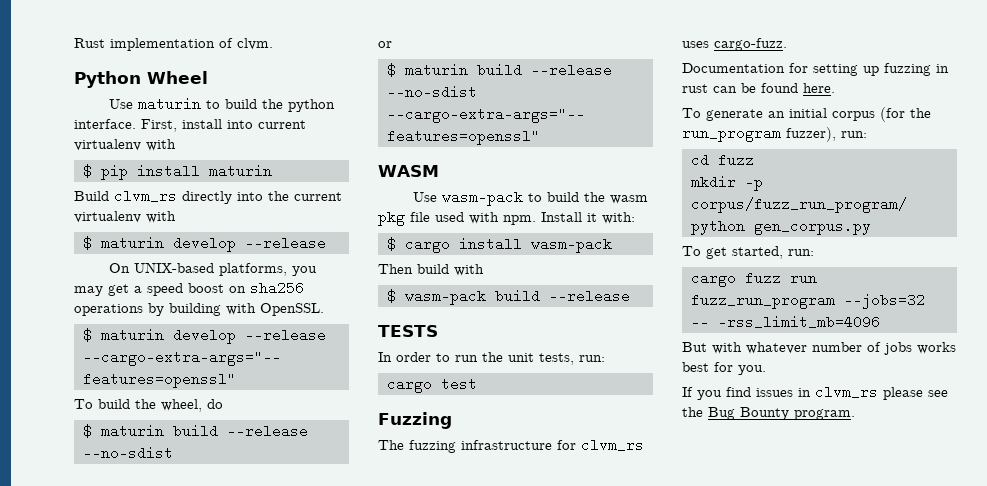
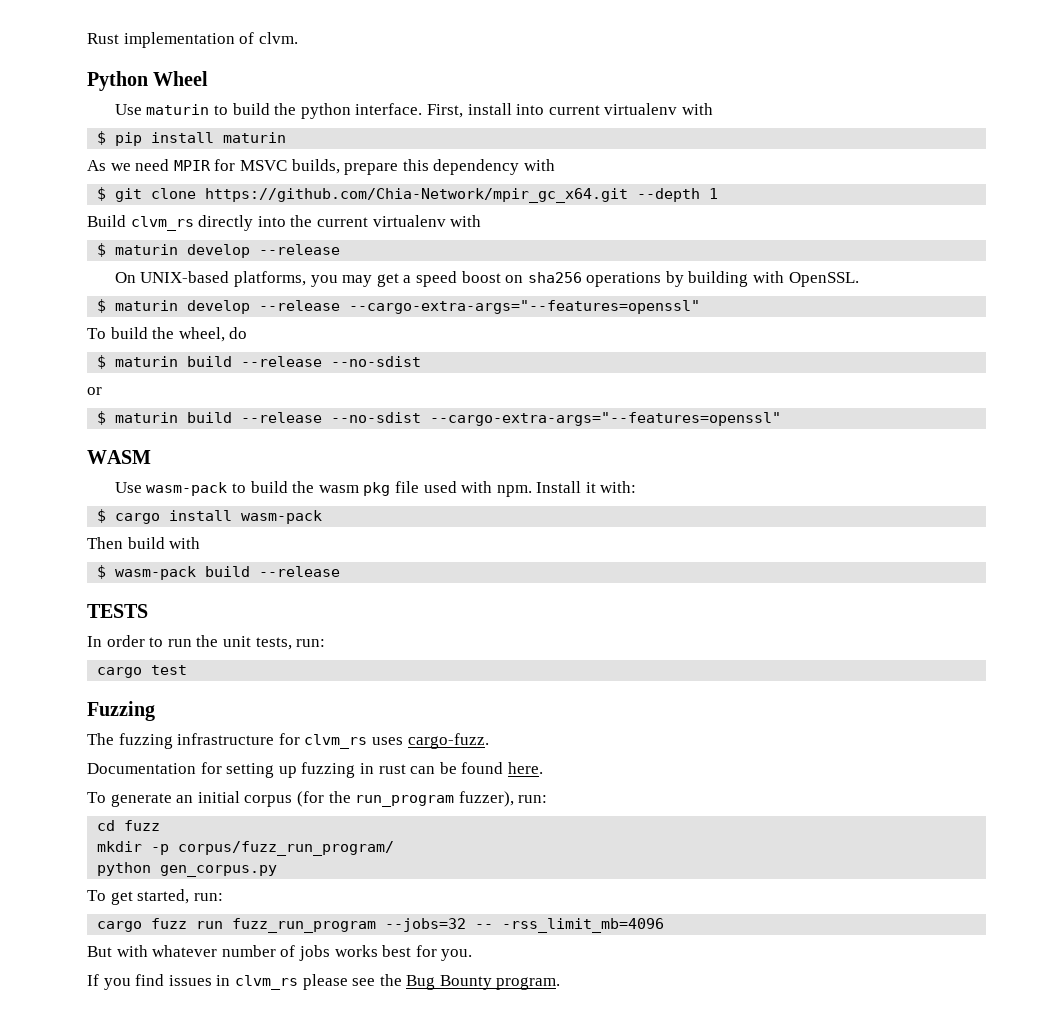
+ As we need MPIR for MSVC builds, prepare this dependency with
+ $ git clone https://github.com/Chia-Network/mpir_gc_x64.git --depth 1

